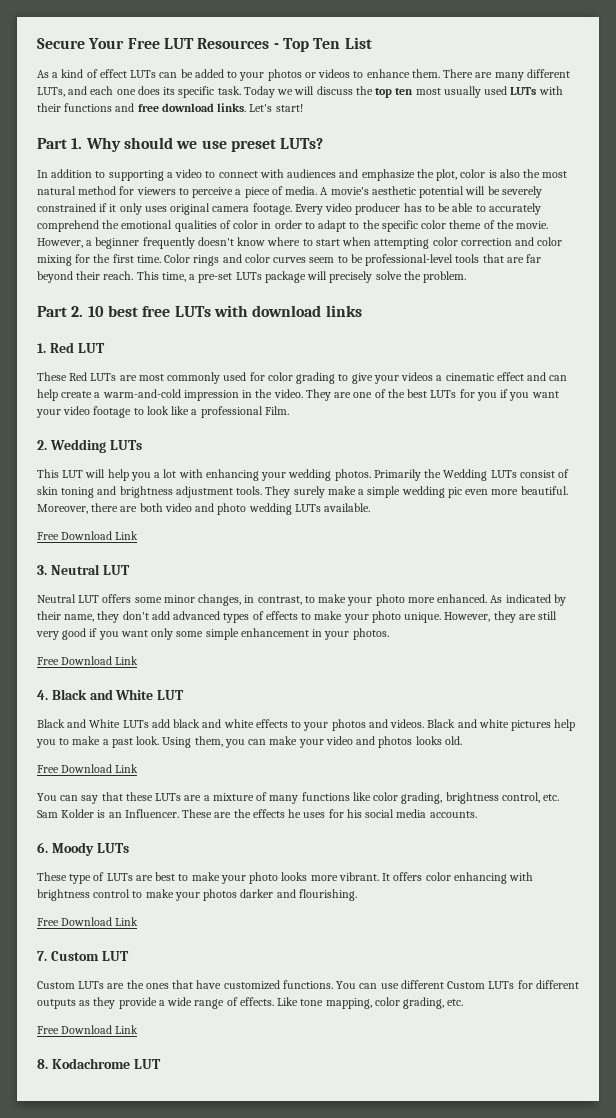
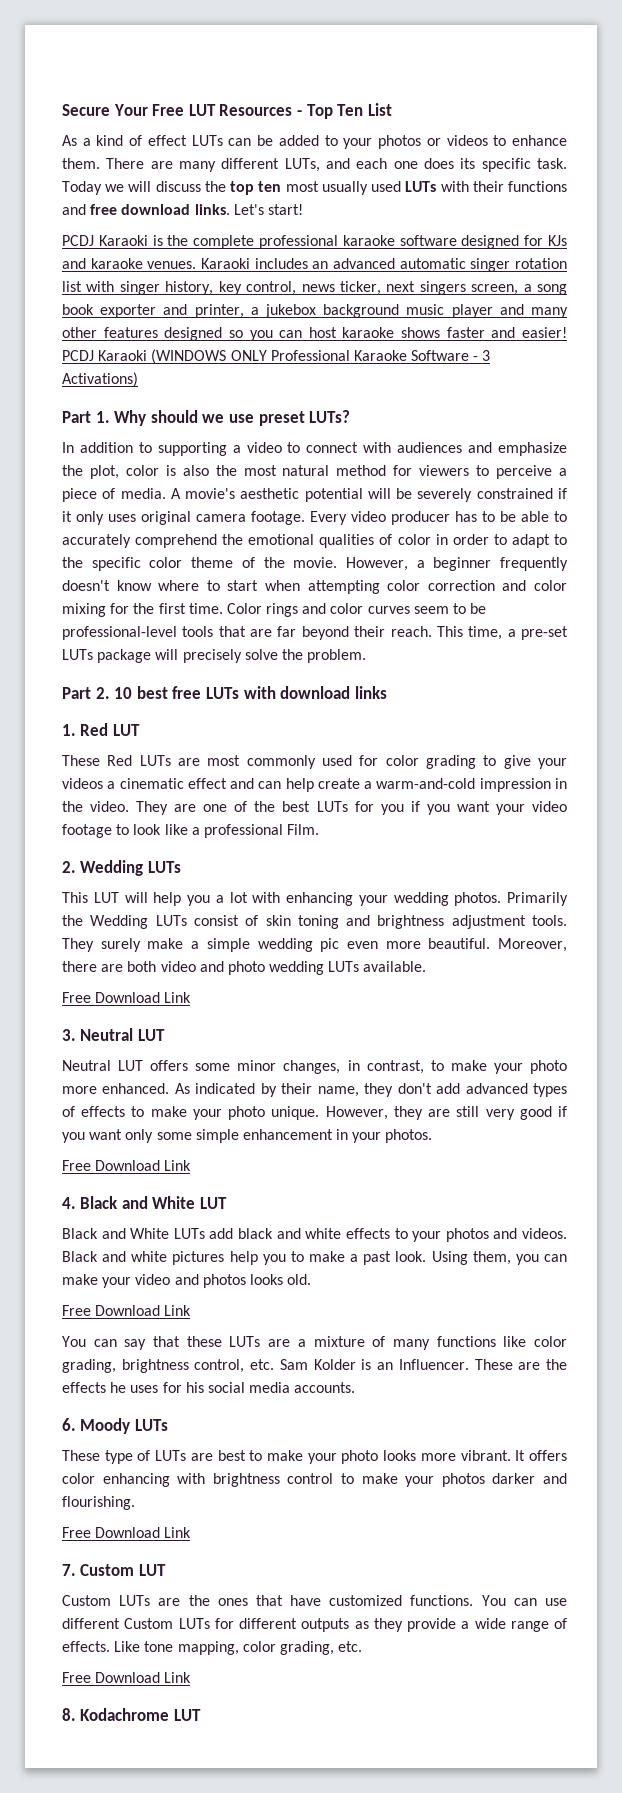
+ PCDJ Karaoki is the complete professional karaoke software designed for KJs and karaoke venues. Karaoki includes an advanced automatic singer rotation list with singer history, key control, news ticker, next singers screen, a song book exporter and printer, a jukebox background music player and many other features designed so you can host karaoke shows faster and easier! PCDJ Karaoki (WINDOWS ONLY Professional Karaoke Software - 3 Activations)

